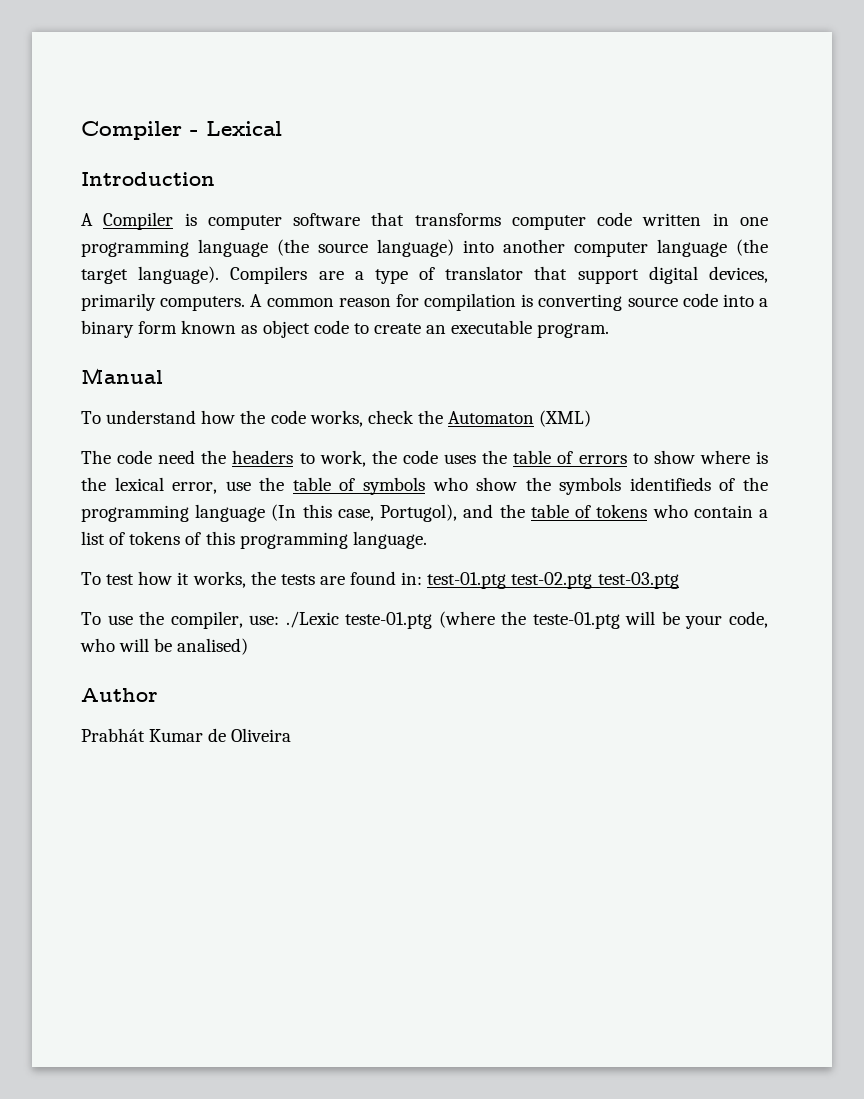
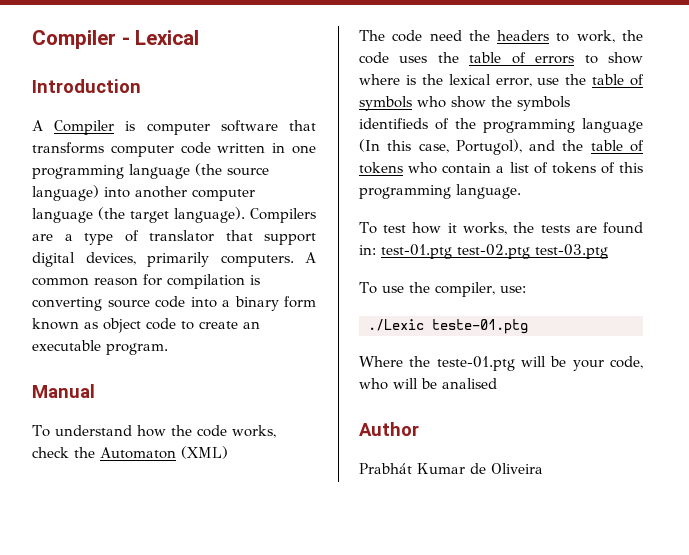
- To use the compiler, use: ./Lexic teste-01.ptg (where the teste-01.ptg will be your code, who will be analised)
+ To use the compiler, use:
+ ./Lexic teste-01.ptg
+ Where the teste-01.ptg will be your code, who will be analised

